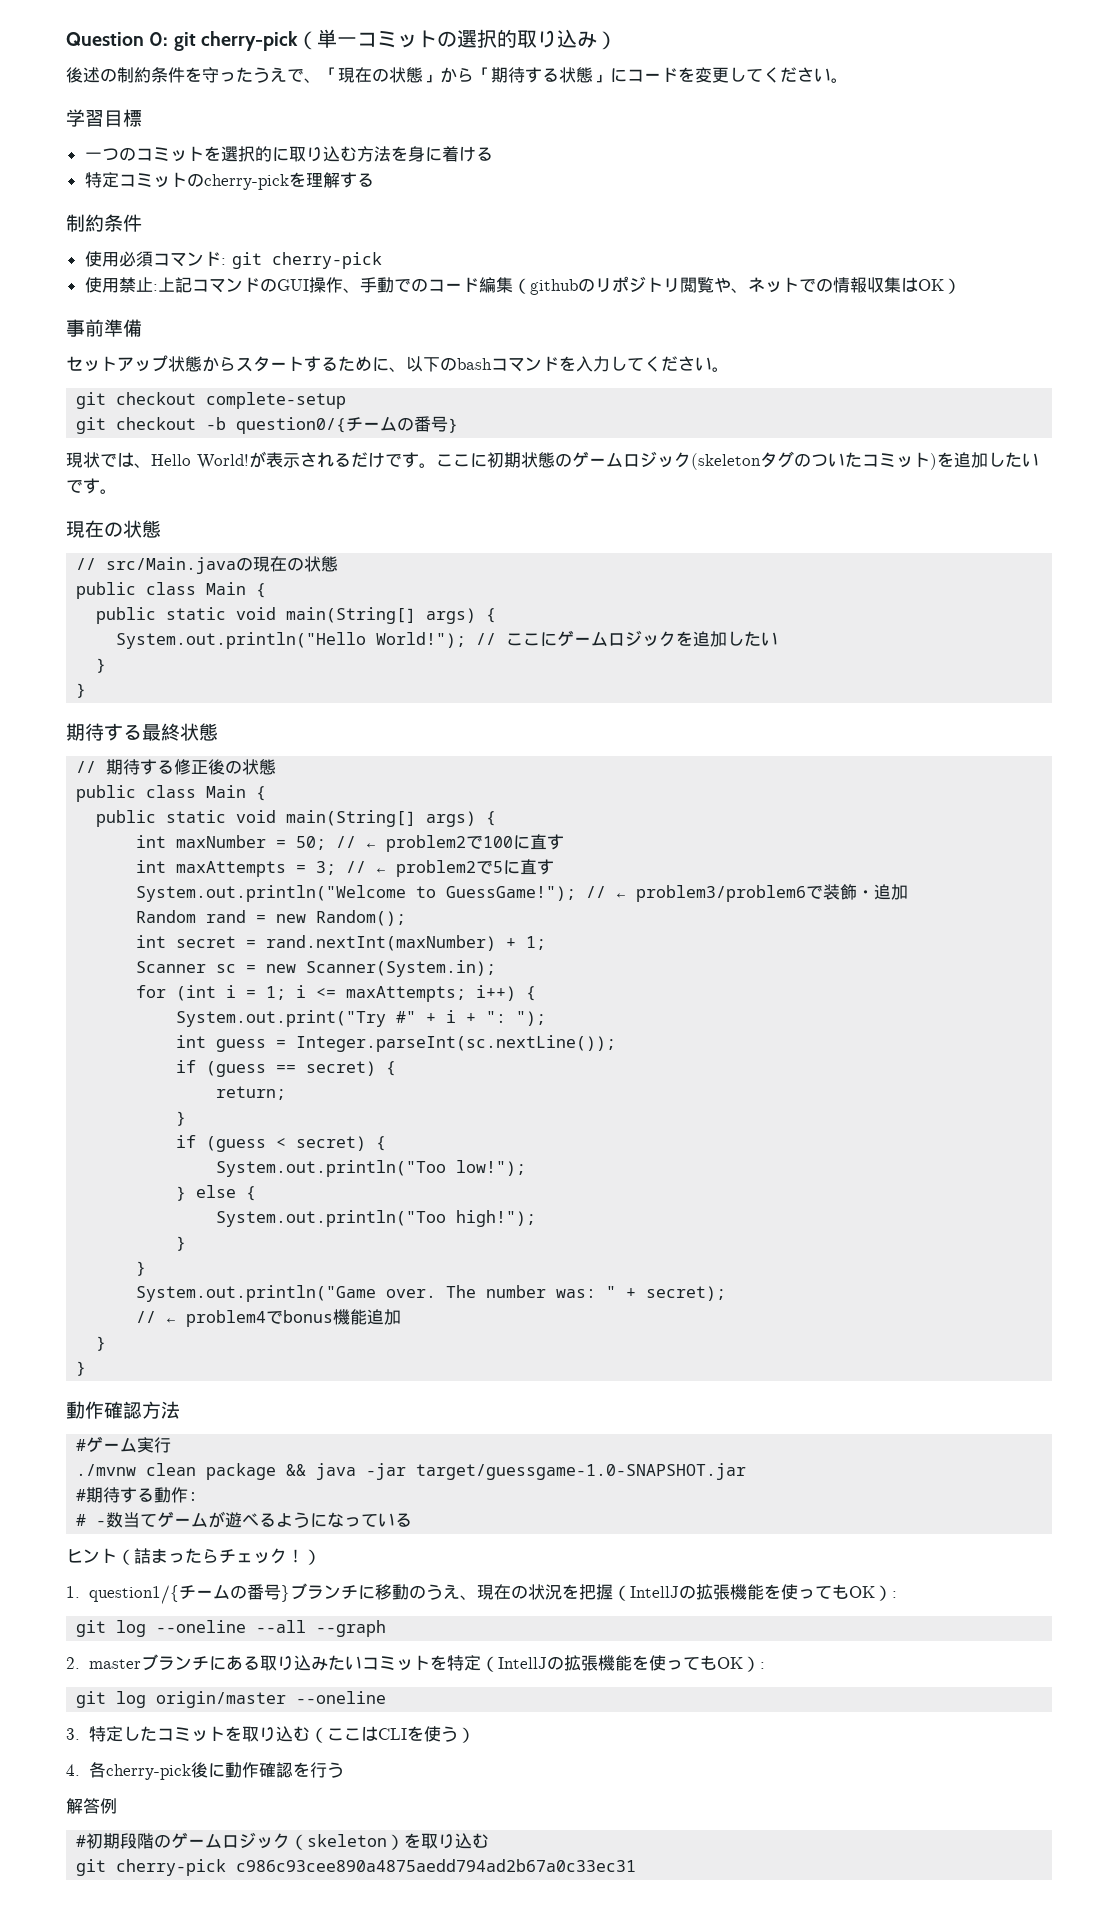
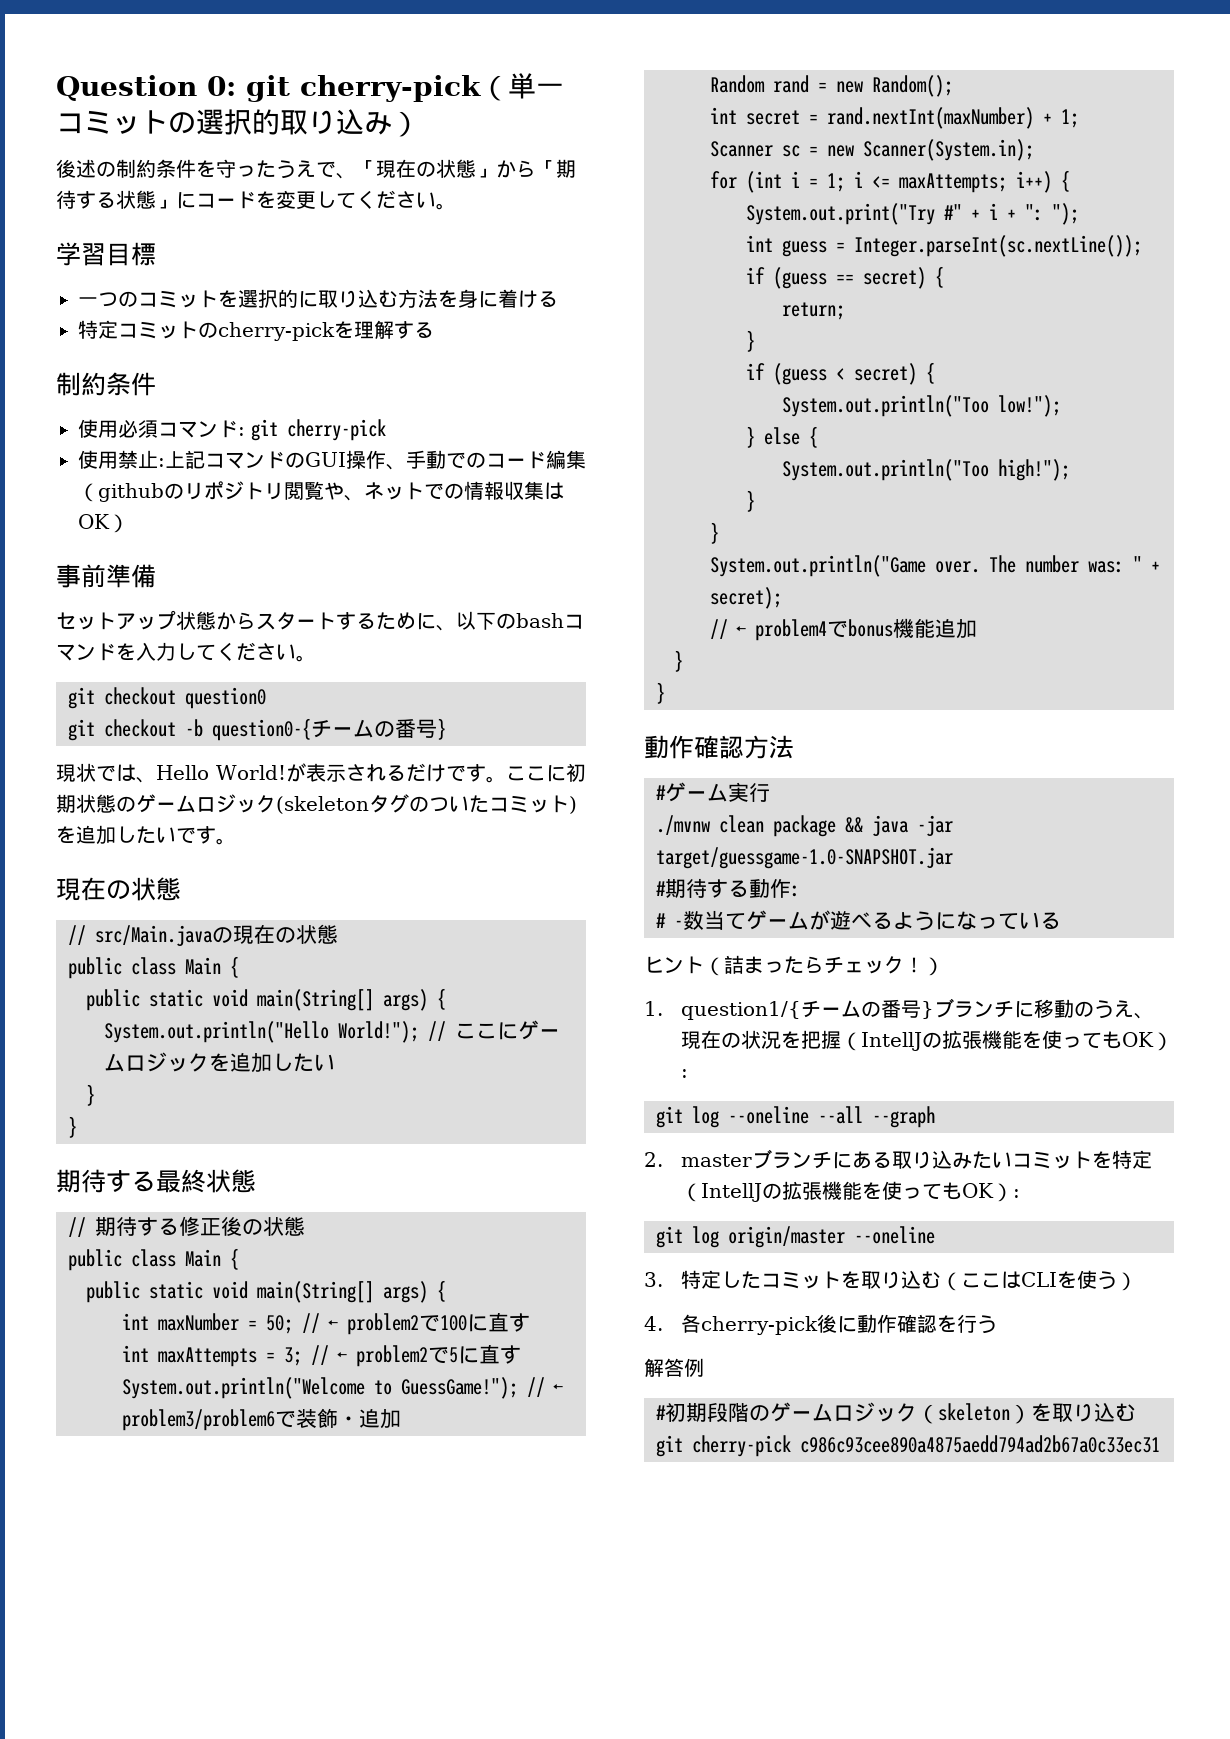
- git checkout complete-setup
+ git checkout question0
- git checkout -b question0/{チームの番号}
+ git checkout -b question0-{チームの番号}

